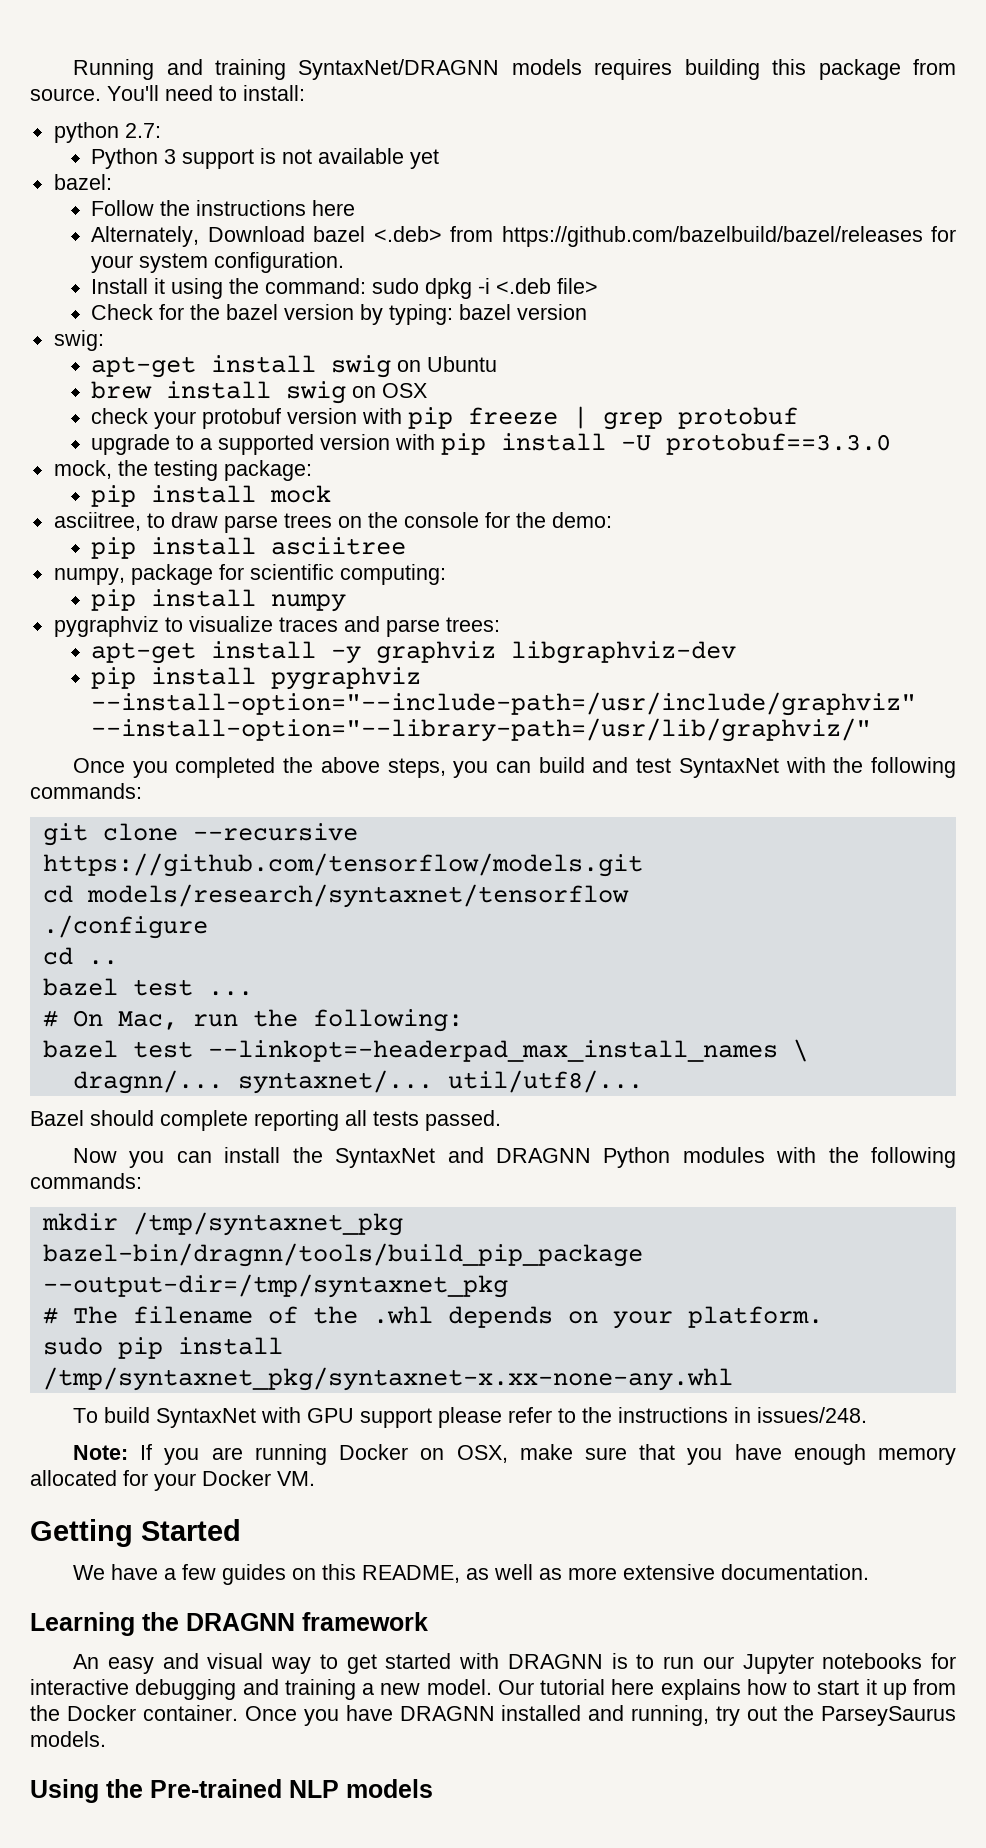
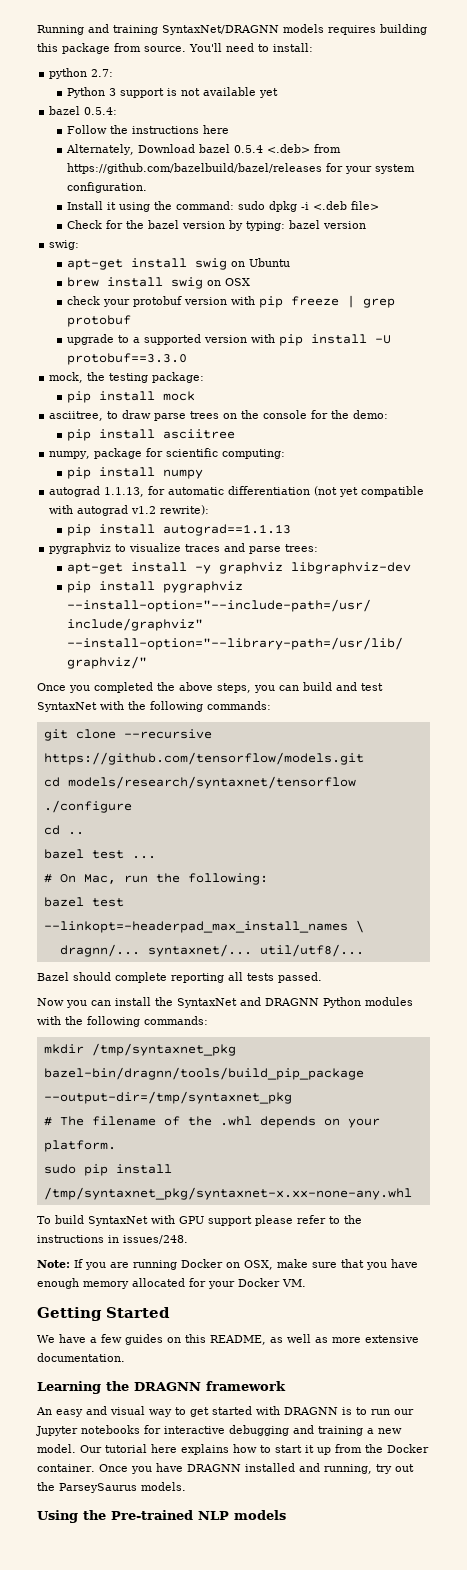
- bazel:
+ bazel 0.5.4:
- Alternately, Download bazel <.deb> from https://github.com/bazelbuild/bazel/releases for your system configuration.
+ Alternately, Download bazel 0.5.4 <.deb> from https://github.com/bazelbuild/bazel/releases for your system configuration.
+ autograd 1.1.13, for automatic differentiation (not yet compatible with autograd v1.2 rewrite):
+ pip install autograd==1.1.13

